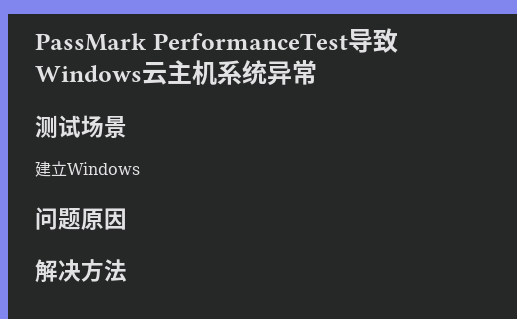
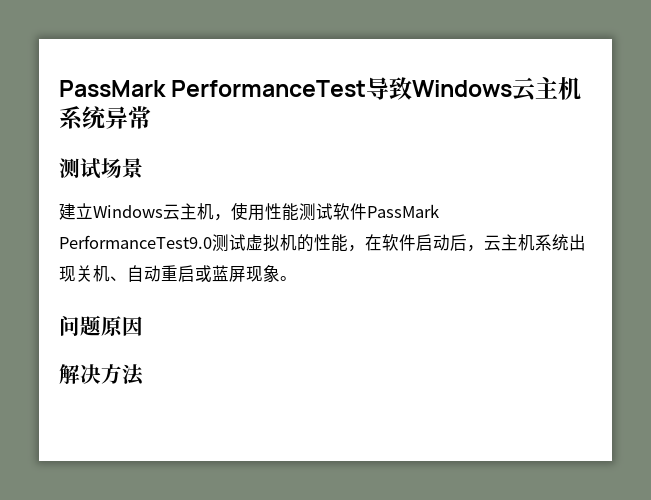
- 建立Windows
+ 建立Windows云主机，使用性能测试软件PassMark PerformanceTest9.0测试虚拟机的性能，在软件启动后，云主机系统出现关机、自动重启或蓝屏现象。

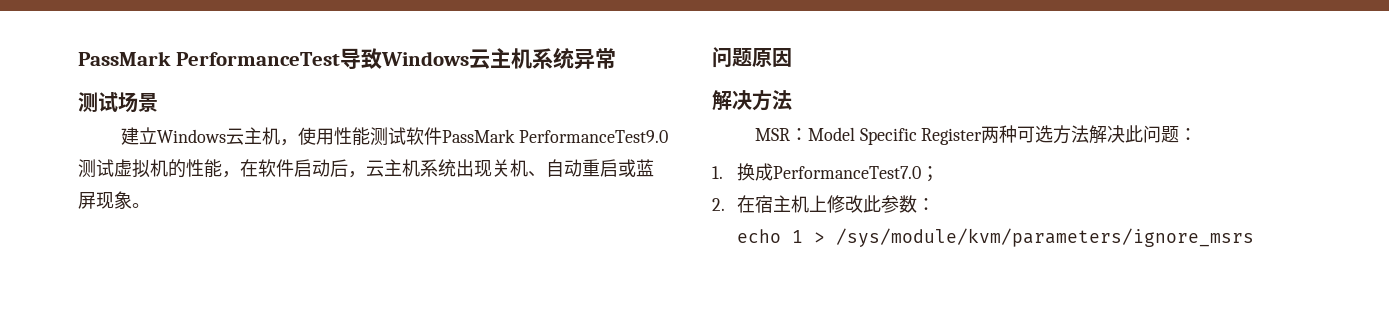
+ MSR：Model Specific Register两种可选方法解决此问题：
+ 1.换成PerformanceTest7.0；
+ 2.在宿主机上修改此参数：
+ echo 1 > /sys/module/kvm/parameters/ignore_msrs

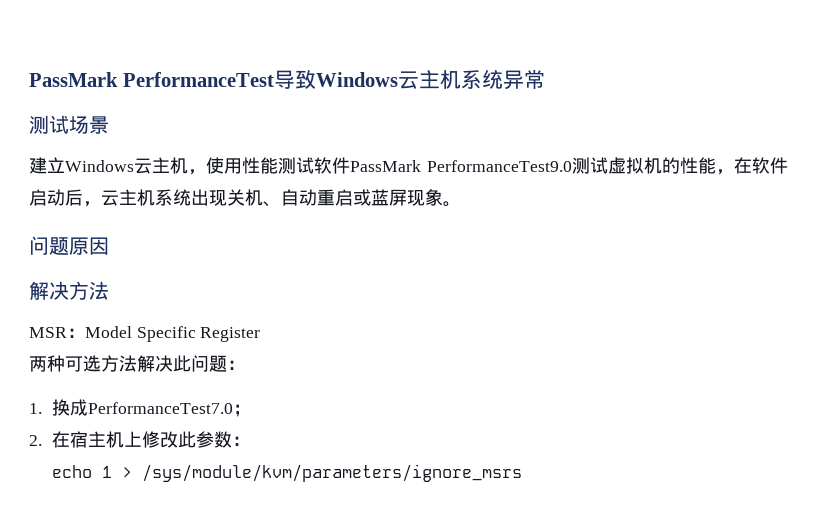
- MSR：Model Specific Register两种可选方法解决此问题：
+ MSR：Model Specific Register
+ 两种可选方法解决此问题：

